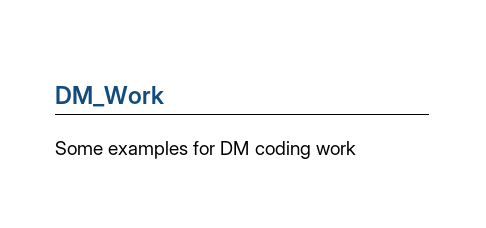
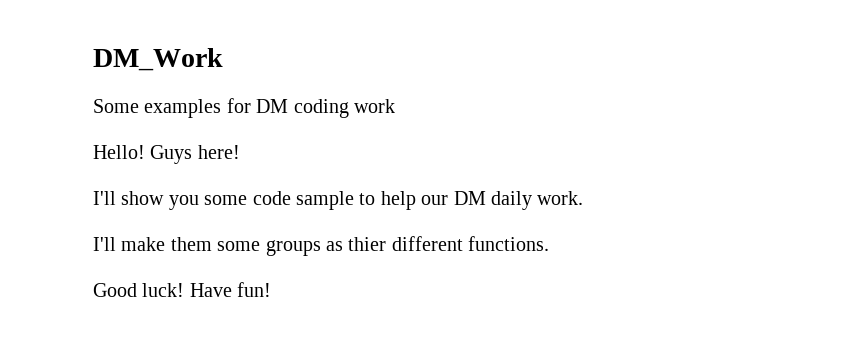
+ Hello! Guys here!
+ I'll show you some code sample to help our DM daily work.
+ I'll make them some groups as thier different functions.
+ Good luck! Have fun!

